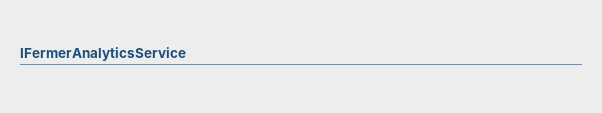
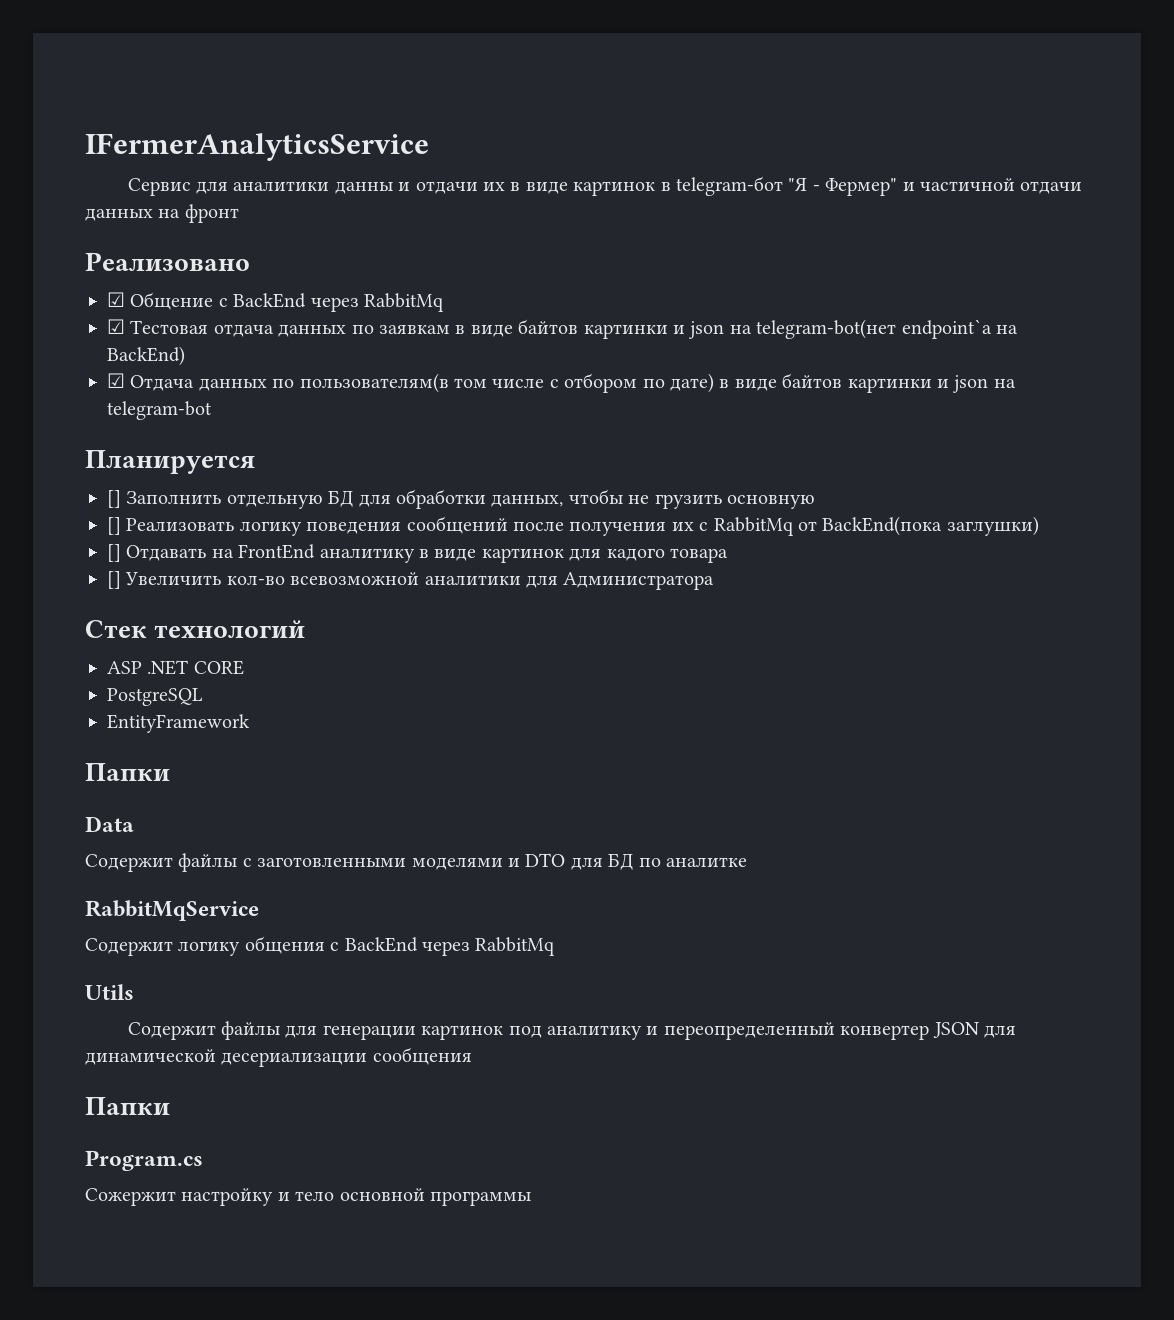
+ Сервис для аналитики данны и отдачи их в виде картинок в telegram-бот "Я - Фермер" и частичной отдачи данных на фронт
+ Реализовано
+ ☑ Общение с BackEnd через RabbitMq
+ ☑ Тестовая отдача данных по заявкам в виде байтов картинки и json на telegram-bot(нет endpoint`a на BackEnd)
+ ☑ Отдача данных по пользователям(в том числе с отбором по дате) в виде байтов картинки и json на telegram-bot
+ Планируется
+ [] Заполнить отдельную БД для обработки данных, чтобы не грузить основную
+ [] Реализовать логику поведения сообщений после получения их с RabbitMq от BackEnd(пока заглушки)
+ [] Отдавать на FrontEnd аналитику в виде картинок для кадого товара
+ [] Увеличить кол-во всевозможной аналитики для Администратора
+ Стек технологий
+ ASP .NET CORE
+ PostgreSQL
+ EntityFramework
+ Папки
+ Data
+ Содержит файлы с заготовленными моделями и DTO для БД по аналитке
+ RabbitMqService
+ Содержит логику общения с BackEnd через RabbitMq
+ Utils
+ Содержит файлы для генерации картинок под аналитику и переопределенный конвертер JSON для динамической десериализации сообщения
+ Папки
+ Program.cs
+ Сожержит настройку и тело основной программы

